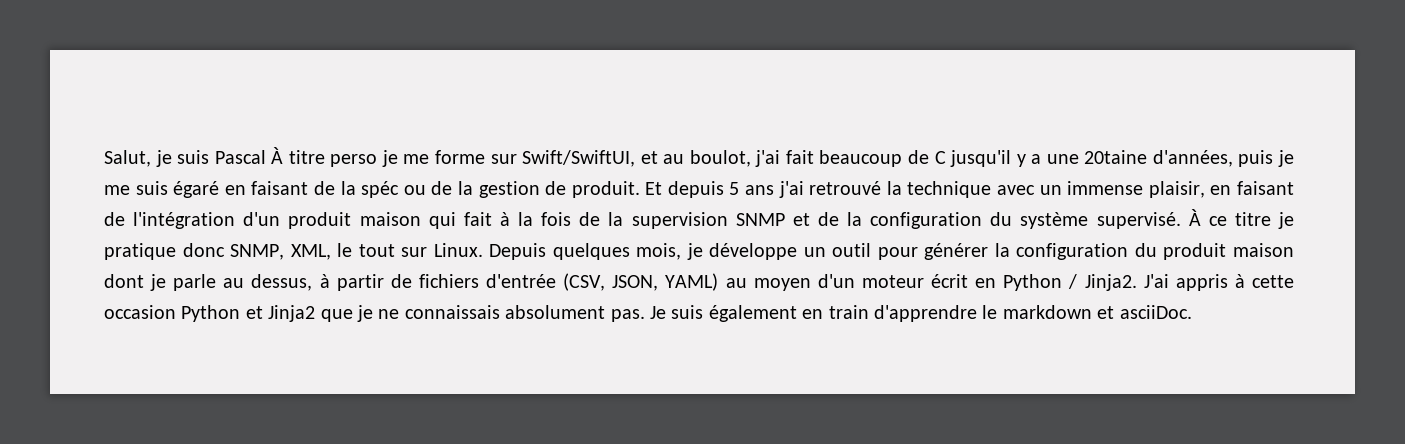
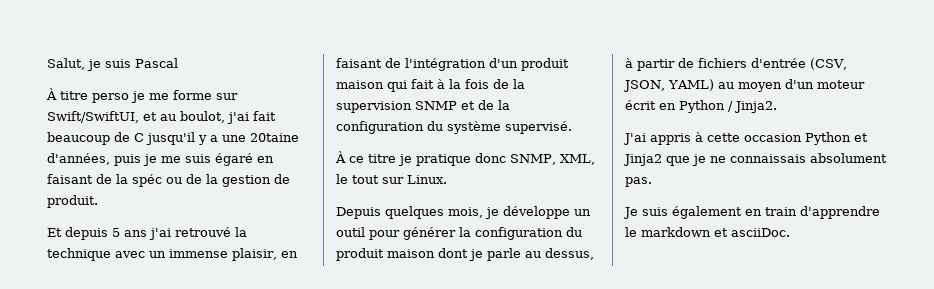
- Salut, je suis Pascal À titre perso je me forme sur Swift/SwiftUI, et au boulot, j'ai fait beaucoup de C jusqu'il y a une 20taine d'années, puis je me suis égaré en faisant de la spéc ou de la gestion de produit. Et depuis 5 ans j'ai retrouvé la technique avec un immense plaisir, en faisant de l'intégration d'un produit maison qui fait à la fois de la supervision SNMP et de la configuration du système supervisé. À ce titre je pratique donc SNMP, XML, le tout sur Linux. Depuis quelques mois, je développe un outil pour générer la configuration du produit maison dont je parle au dessus, à partir de fichiers d'entrée (CSV, JSON, YAML) au moyen d'un moteur écrit en Python / Jinja2. J'ai appris à cette occasion Python et Jinja2 que je ne connaissais absolument pas. Je suis également en train d'apprendre le markdown et asciiDoc.
+ Salut, je suis Pascal
+ À titre perso je me forme sur Swift/SwiftUI, et au boulot, j'ai fait beaucoup de C jusqu'il y a une 20taine d'années, puis je me suis égaré en faisant de la spéc ou de la gestion de produit.
+ Et depuis 5 ans j'ai retrouvé la technique avec un immense plaisir, en faisant de l'intégration d'un produit maison qui fait à la fois de la supervision SNMP et de la configuration du système supervisé.
+ À ce titre je pratique donc SNMP, XML, le tout sur Linux.
+ Depuis quelques mois, je développe un outil pour générer la configuration du produit maison dont je parle au dessus, à partir de fichiers d'entrée (CSV, JSON, YAML) au moyen d'un moteur écrit en Python / Jinja2.
+ J'ai appris à cette occasion Python et Jinja2 que je ne connaissais absolument pas.
+ Je suis également en train d'apprendre le markdown et asciiDoc.

